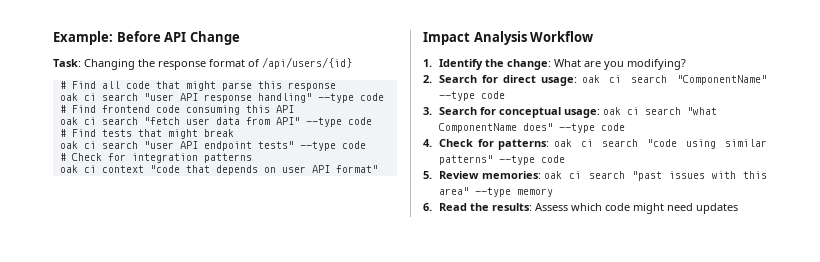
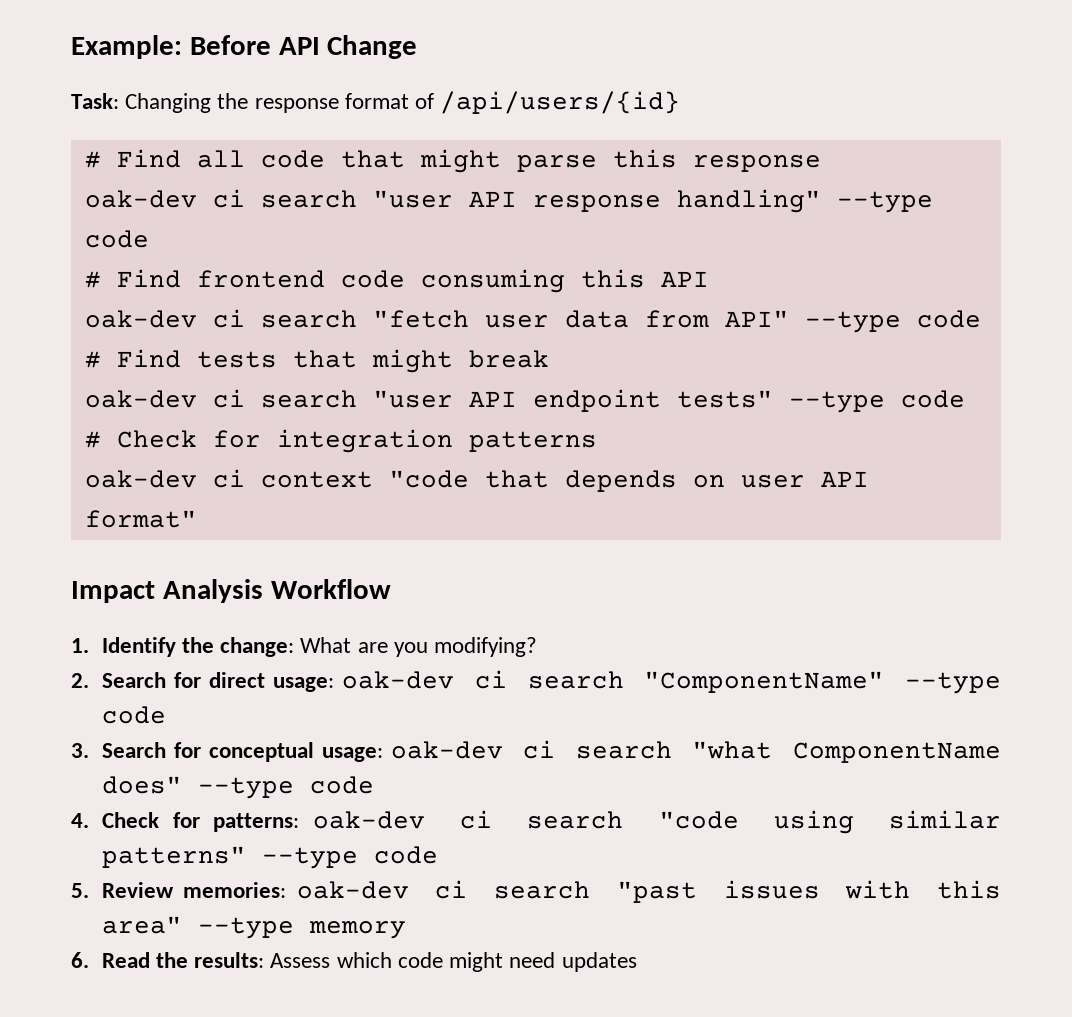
- oak ci search "user API response handling" --type code
+ oak-dev ci search "user API response handling" --type code
- oak ci search "fetch user data from API" --type code
+ oak-dev ci search "fetch user data from API" --type code
- oak ci search "user API endpoint tests" --type code
+ oak-dev ci search "user API endpoint tests" --type code
- oak ci context "code that depends on user API format"
+ oak-dev ci context "code that depends on user API format"
- 2. Search for direct usage: oak ci search "ComponentName" --type code
+ 2. Search for direct usage: oak-dev ci search "ComponentName" --type code
- 3. Search for conceptual usage: oak ci search "what ComponentName does" --type code
+ 3. Search for conceptual usage: oak-dev ci search "what ComponentName does" --type code
- 4. Check for patterns: oak ci search "code using similar patterns" --type code
+ 4. Check for patterns: oak-dev ci search "code using similar patterns" --type code
- 5. Review memories: oak ci search "past issues with this area" --type memory
+ 5. Review memories: oak-dev ci search "past issues with this area" --type memory

